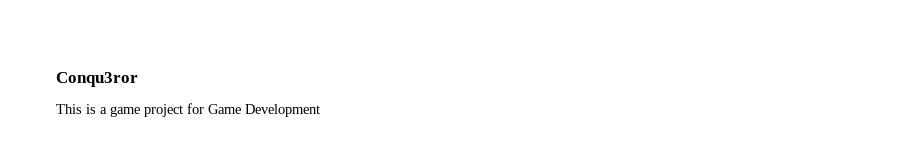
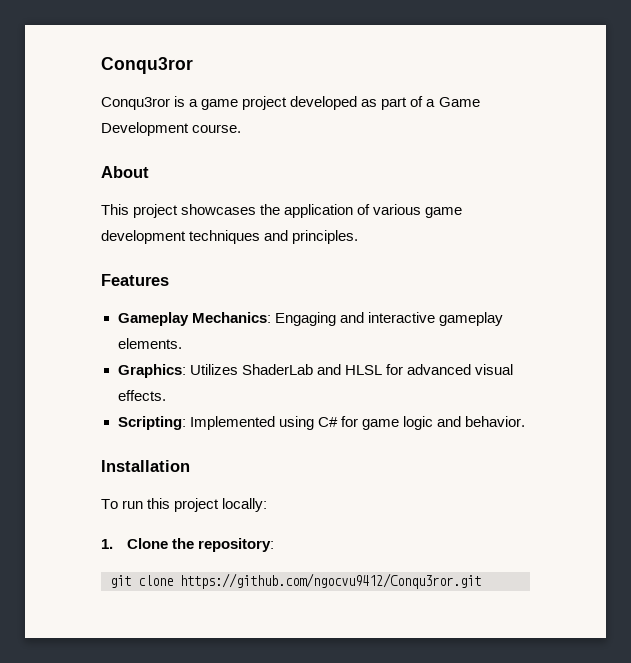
- This is a game project for Game Development
+ Conqu3ror is a game project developed as part of a Game Development course.
+ About
+ This project showcases the application of various game development techniques and principles.
+ Features
+ Gameplay Mechanics: Engaging and interactive gameplay elements.
+ Graphics: Utilizes ShaderLab and HLSL for advanced visual effects.
+ Scripting: Implemented using C# for game logic and behavior.
+ Installation
+ To run this project locally:
+ 1. Clone the repository:
+ git clone https://github.com/ngocvu9412/Conqu3ror.git

